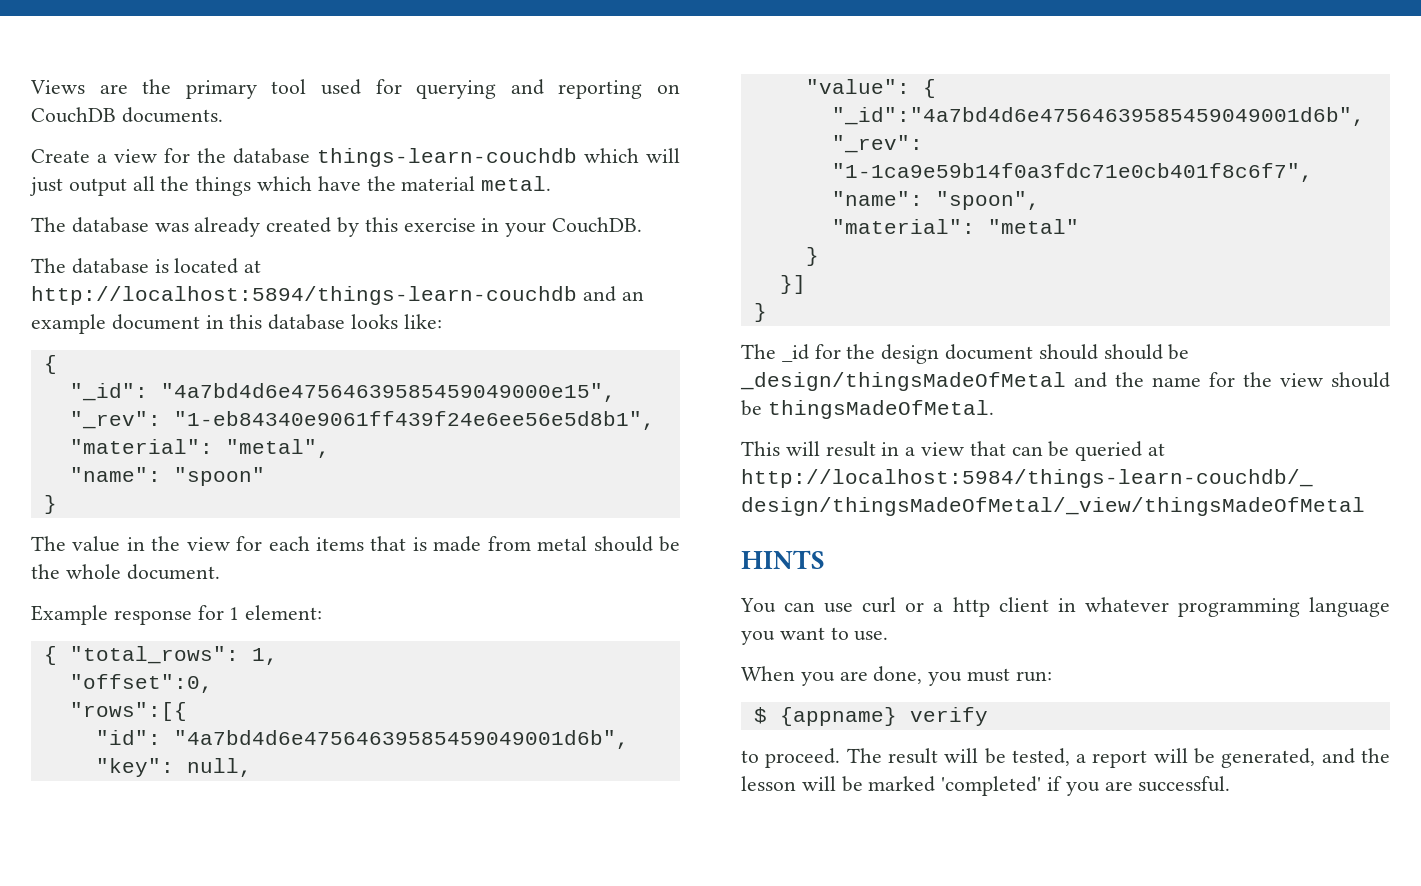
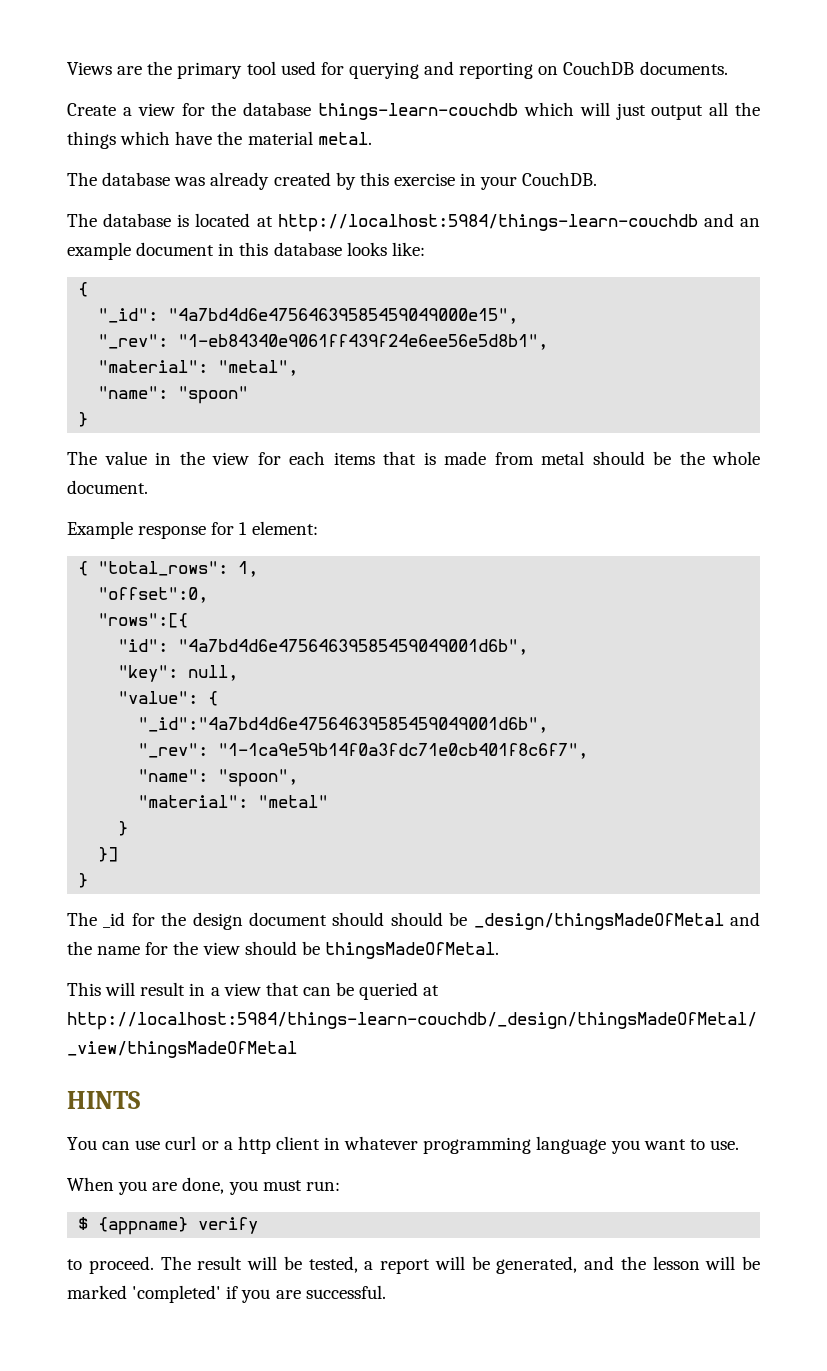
- The database is located at http://localhost:5894/things-learn-couchdb and an example document in this database looks like:
+ The database is located at http://localhost:5984/things-learn-couchdb and an example document in this database looks like:

